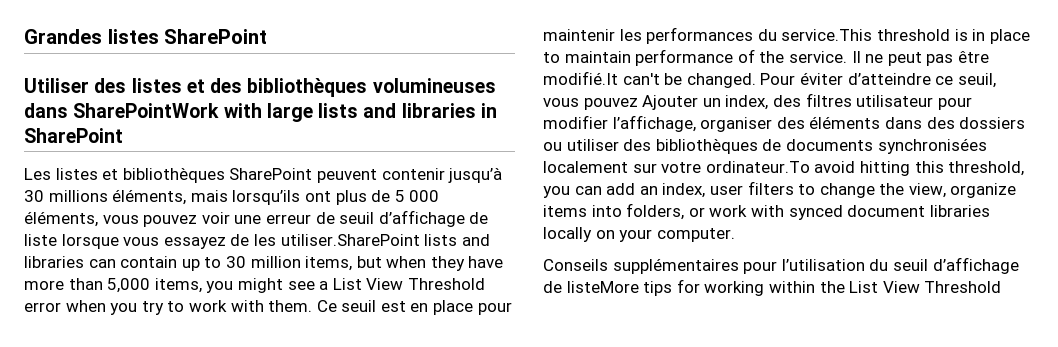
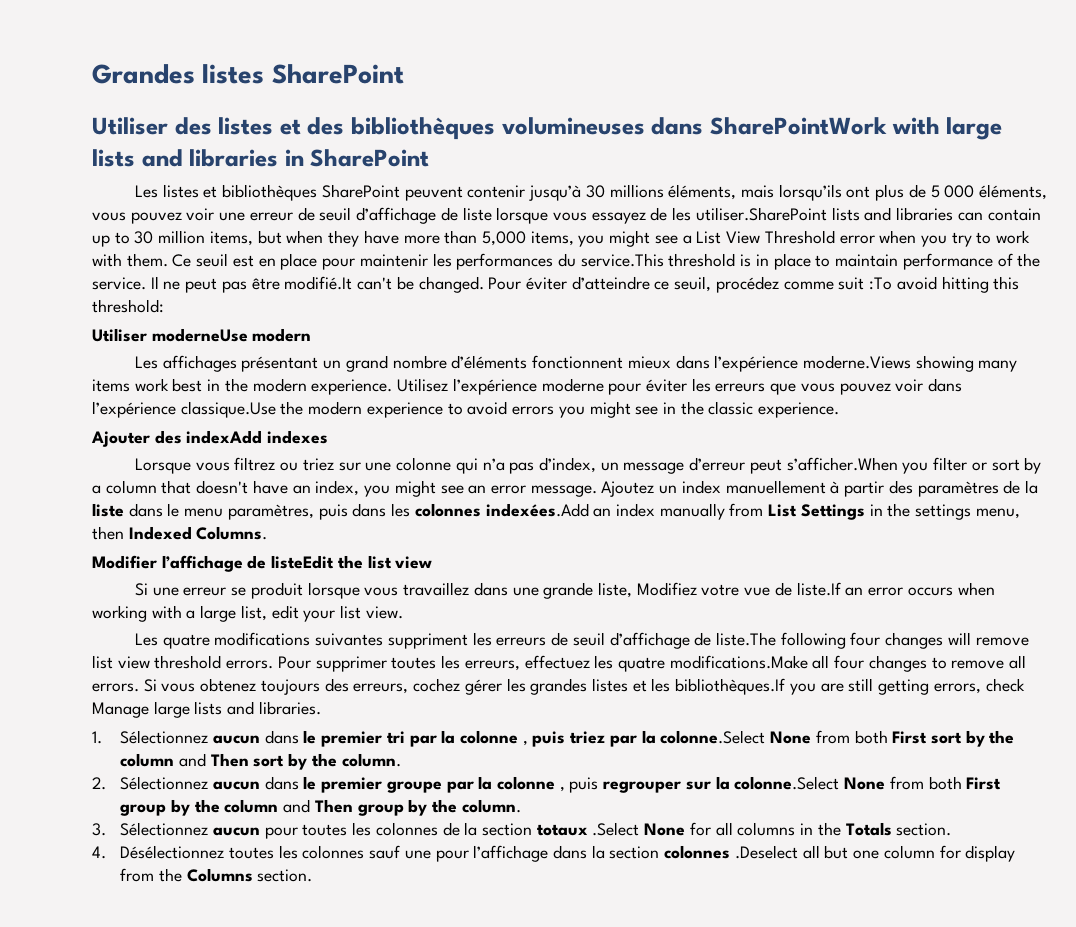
- Pour éviter d’atteindre ce seuil, vous pouvez Ajouter un index, des filtres utilisateur pour modifier l’affichage, organiser des éléments dans des dossiers ou utiliser des bibliothèques de documents synchronisées localement sur votre ordinateur.To avoid hitting this threshold, you can add an index, user filters to change the view, organize items into folders, or work with synced document libraries locally on your computer.
- Conseils supplémentaires pour l’utilisation du seuil d’affichage de listeMore tips for working within the List View Threshold
+ Pour éviter d’atteindre ce seuil, procédez comme suit :To avoid hitting this threshold:
+ Utiliser moderneUse modern
+ Les affichages présentant un grand nombre d’éléments fonctionnent mieux dans l’expérience moderne.Views showing many items work best in the modern experience. Utilisez l’expérience moderne pour éviter les erreurs que vous pouvez voir dans l’expérience classique.Use the modern experience to avoid errors you might see in the classic experience.
+ Ajouter des indexAdd indexes
+ Lorsque vous filtrez ou triez sur une colonne qui n’a pas d’index, un message d’erreur peut s’afficher.When you filter or sort by a column that doesn't have an index, you might see an error message. Ajoutez un index manuellement à partir des paramètres de la liste dans le menu paramètres, puis dans les colonnes indexées.Add an index manually from List Settings in the settings menu, then Indexed Columns.
+ Modifier l’affichage de listeEdit the list view
+ Si une erreur se produit lorsque vous travaillez dans une grande liste, Modifiez votre vue de liste.If an error occurs when working with a large list, edit your list view.
+ Les quatre modifications suivantes suppriment les erreurs de seuil d’affichage de liste.The following four changes will remove list view threshold errors. Pour supprimer toutes les erreurs, effectuez les quatre modifications.Make all four changes to remove all errors. Si vous obtenez toujours des erreurs, cochez gérer les grandes listes et les bibliothèques.If you are still getting errors, check Manage large lists and libraries.
+ 1. Sélectionnez aucun dans le premier tri par la colonne , puis triez par la colonne.Select None from both First sort by the column and Then sort by the column.
+ 2. Sélectionnez aucun dans le premier groupe par la colonne , puis regrouper sur la colonne.Select None from both First group by the column and Then group by the column.
+ 3. Sélectionnez aucun pour toutes les colonnes de la section totaux .Select None for all columns in the Totals section.
+ 4. Désélectionnez toutes les colonnes sauf une pour l’affichage dans la section colonnes .Deselect all but one column for display from the Columns section.

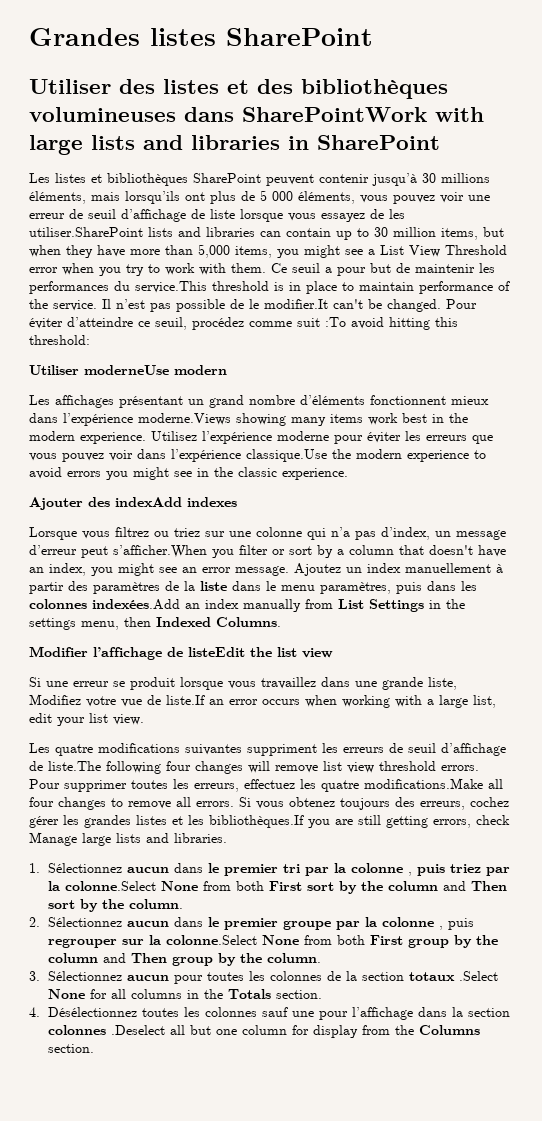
- Ce seuil est en place pour maintenir les performances du service.This threshold is in place to maintain performance of the service.
+ Ce seuil a pour but de maintenir les performances du service.This threshold is in place to maintain performance of the service.
- Il ne peut pas être modifié.It can't be changed.
+ Il n’est pas possible de le modifier.It can't be changed.

